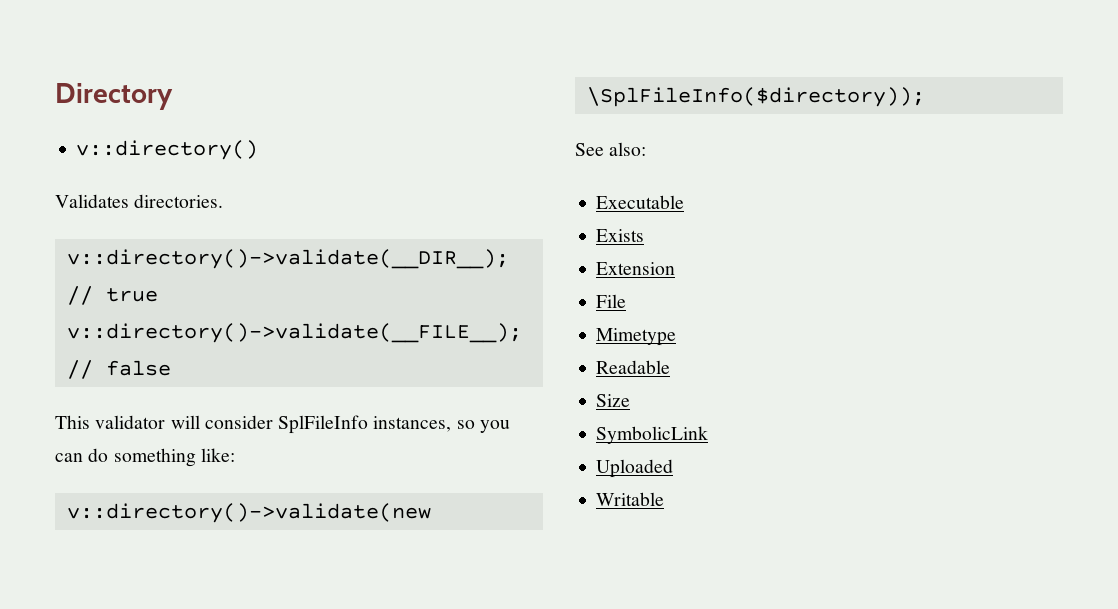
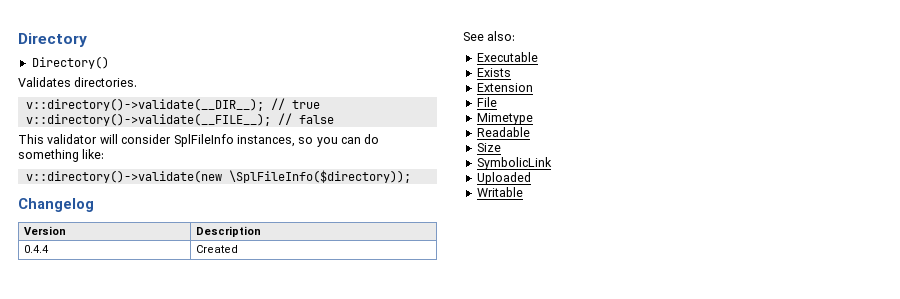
- v::directory()
+ Directory()
+ Changelog
+ Version | Description
+ 0.4.4 | Created

